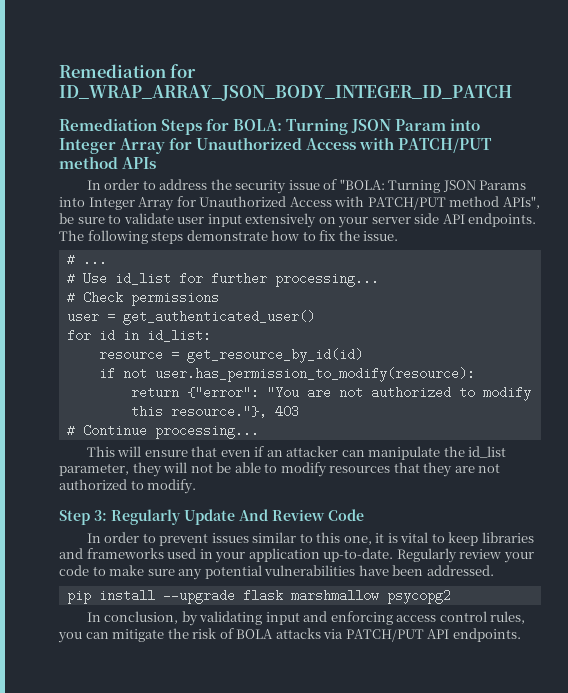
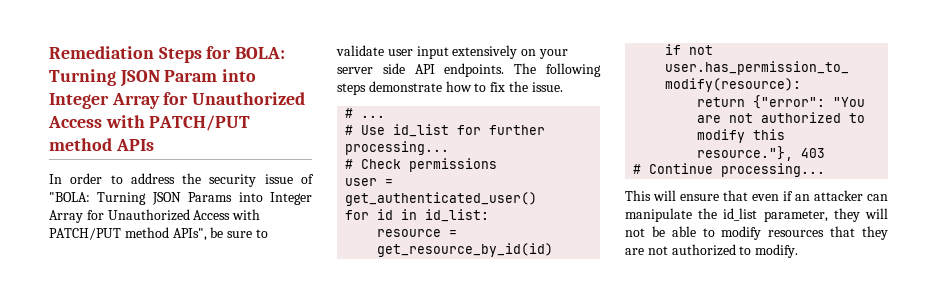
- Remediation for ID_WRAP_ARRAY_JSON_BODY_INTEGER_ID_PATCH
- Step 3: Regularly Update And Review Code
- In order to prevent issues similar to this one, it is vital to keep libraries and frameworks used in your application up-to-date. Regularly review your code to make sure any potential vulnerabilities have been addressed.
- pip install --upgrade flask marshmallow psycopg2
- In conclusion, by validating input and enforcing access control rules, you can mitigate the risk of BOLA attacks via PATCH/PUT API endpoints.

